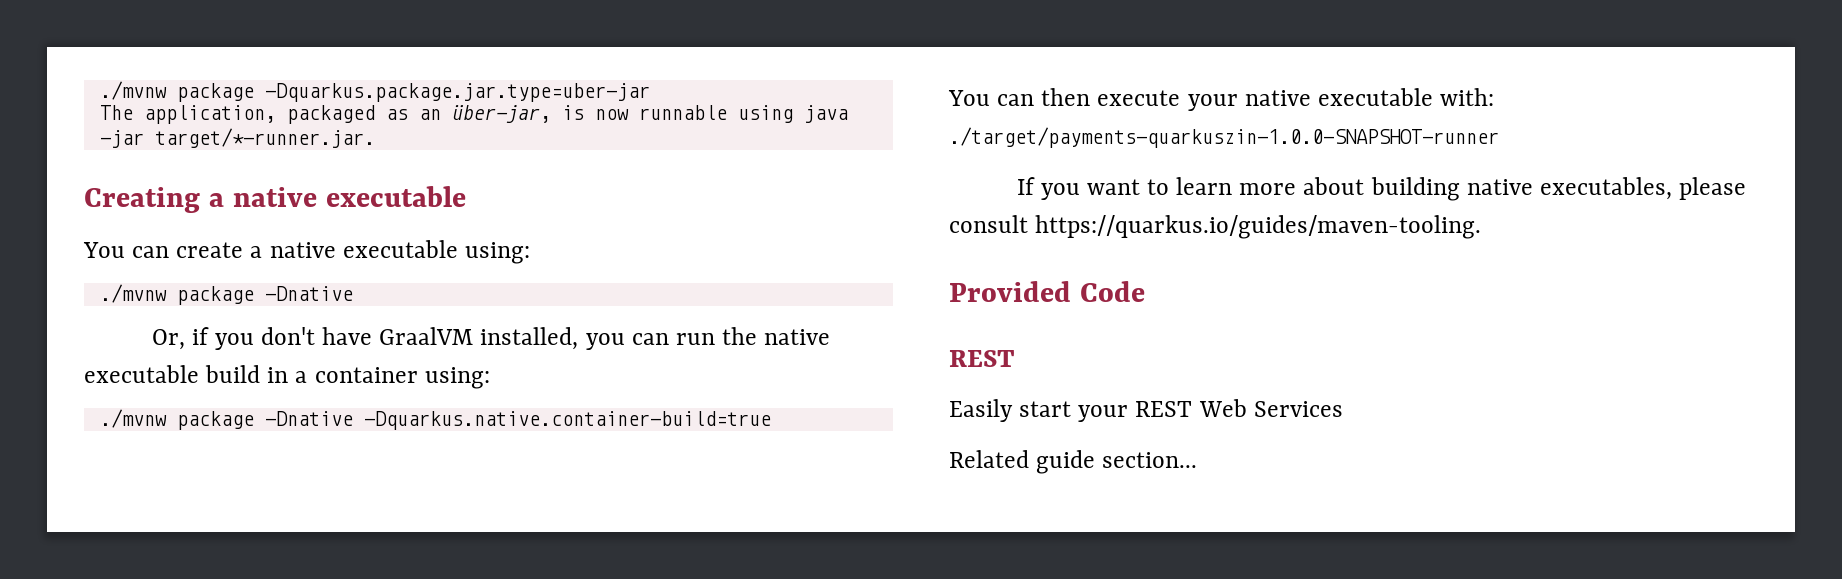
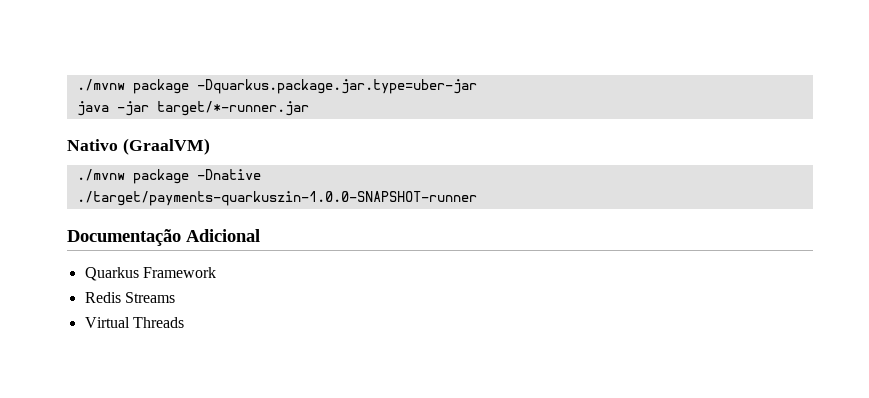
- The application, packaged as an über-jar, is now runnable using java -jar target/*-runner.jar.
- Creating a native executable
- You can create a native executable using:
+ java -jar target/*-runner.jar
+ Nativo (GraalVM)
  ./mvnw package -Dnative
- Or, if you don't have GraalVM installed, you can run the native executable build in a container using:
- ./mvnw package -Dnative -Dquarkus.native.container-build=true
- You can then execute your native executable with: ./target/payments-quarkuszin-1.0.0-SNAPSHOT-runner
- If you want to learn more about building native executables, please consult https://quarkus.io/guides/maven-tooling.
- Provided Code
- REST
- Easily start your REST Web Services
- Related guide section...
+ ./target/payments-quarkuszin-1.0.0-SNAPSHOT-runner
+ Documentação Adicional
+ Quarkus Framework
+ Redis Streams
+ Virtual Threads

